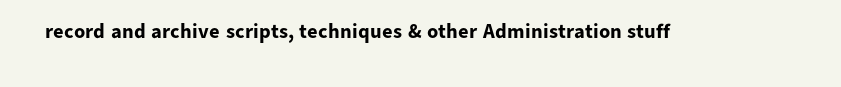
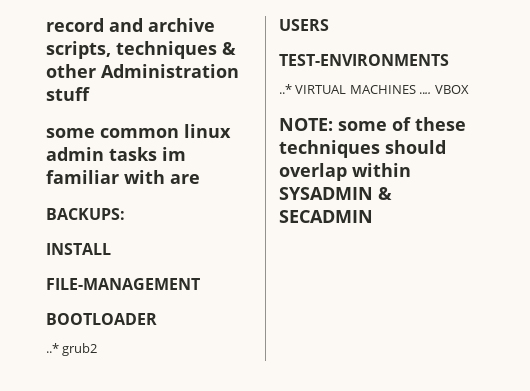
+ some common linux admin tasks im familiar with are
+ BACKUPS:
+ INSTALL
+ FILE-MANAGEMENT
+ BOOTLOADER
+ ..* grub2
+ USERS
+ TEST-ENVIRONMENTS
+ ..* VIRTUAL MACHINES .... VBOX
+ NOTE: some of these techniques should overlap within SYSADMIN & SECADMIN

